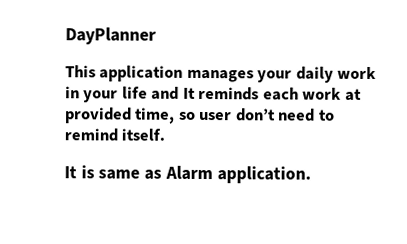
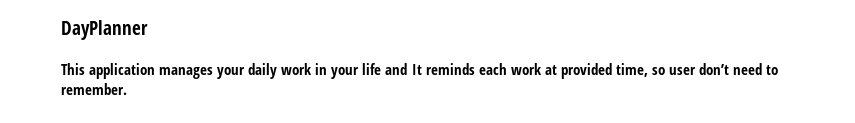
- This application manages your daily work in your life and It reminds each work at provided time, so user don’t need to remind itself.
- It is same as Alarm application.
+ This application manages your daily work in your life and It reminds each work at provided time, so user don’t need to remember.

